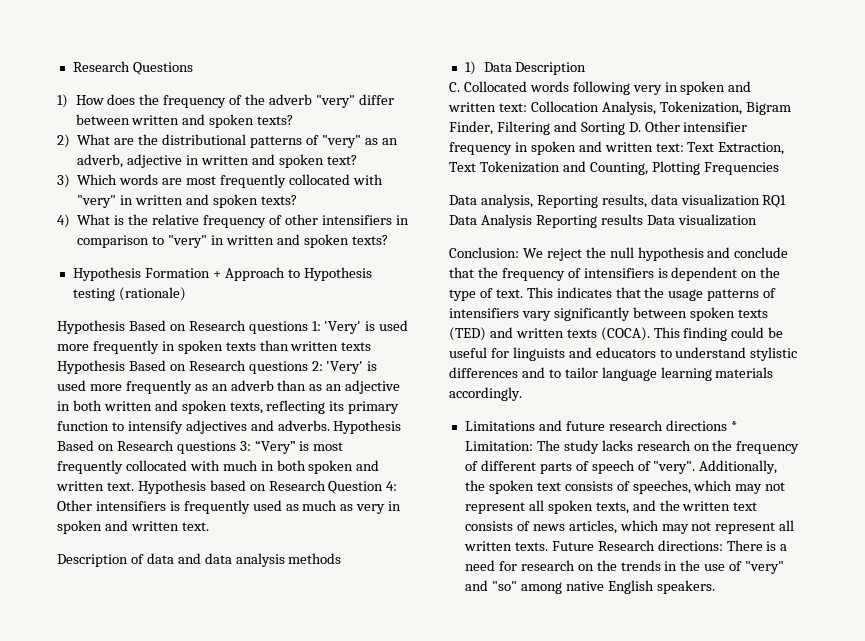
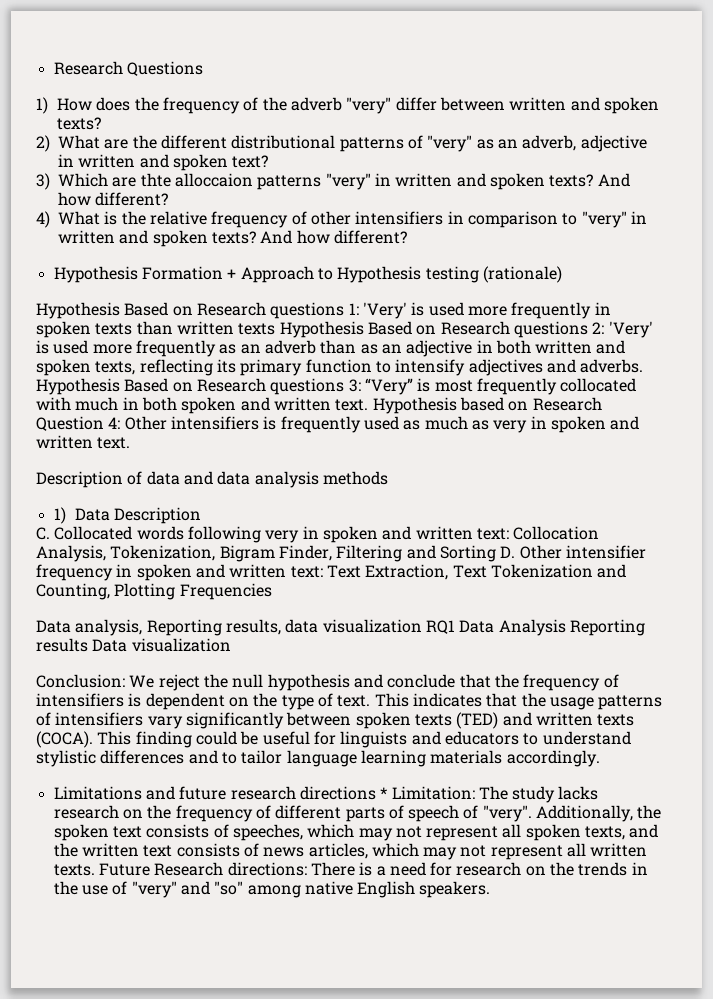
- 2) What are the distributional patterns of "very" as an adverb, adjective in written and spoken text?
+ 2) What are the different distributional patterns of "very" as an adverb, adjective in written and spoken text?
- 3) Which words are most frequently collocated with "very" in written and spoken texts?
+ 3) Which are thte alloccaion patterns "very" in written and spoken texts? And how different?
- 4) What is the relative frequency of other intensifiers in comparison to "very" in written and spoken texts?
+ 4) What is the relative frequency of other intensifiers in comparison to "very" in written and spoken texts? And how different?

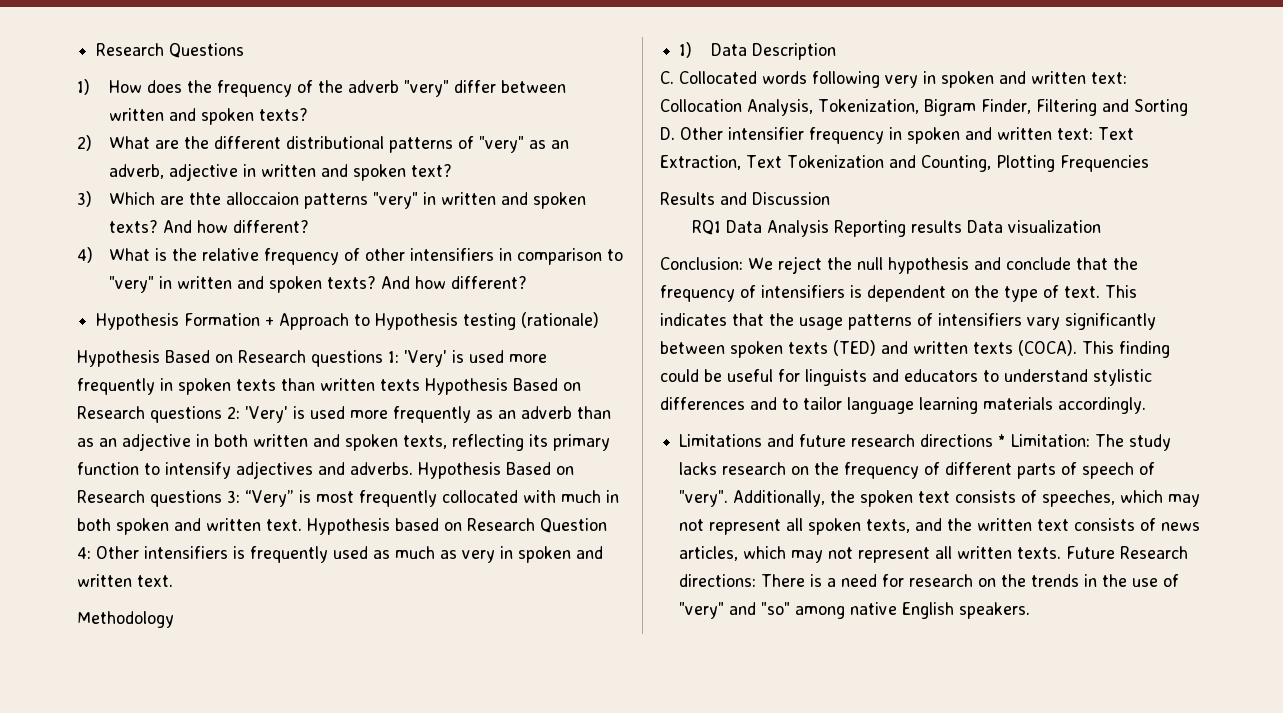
- Description of data and data analysis methods
+ Methodology
- Data analysis, Reporting results, data visualization RQ1 Data Analysis Reporting results Data visualization
+ Results and Discussion
+ RQ1 Data Analysis Reporting results Data visualization

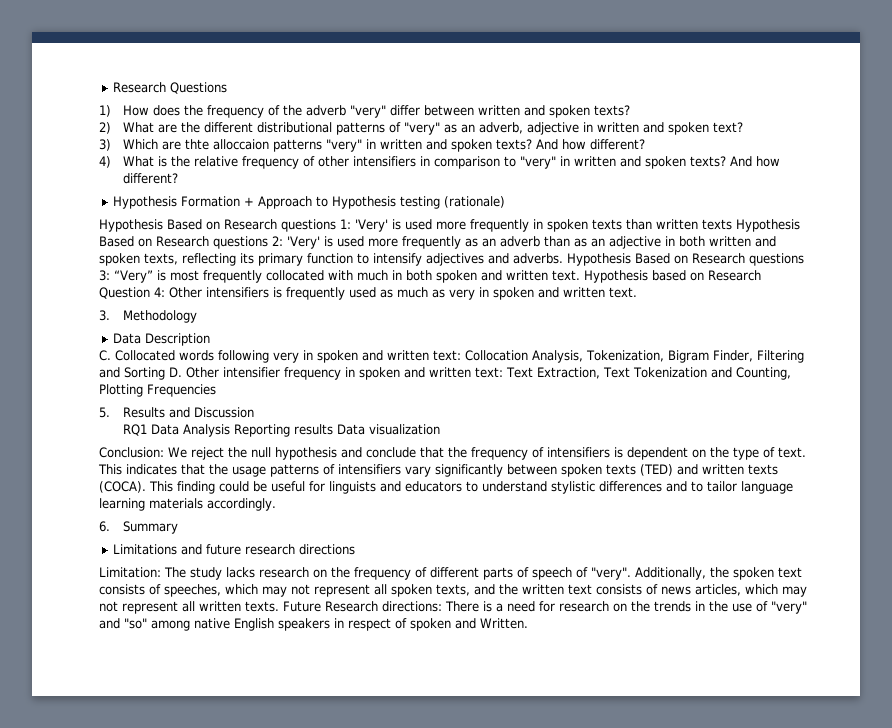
- Methodology
+ 3. Methodology
- 1) Data Description
+ Data Description
- Results and Discussion
+ 5. Results and Discussion
+ 6. Summary
- Limitations and future research directions * Limitation: The study lacks research on the frequency of different parts of speech of "very".
+ Limitations and future research directions
+ Limitation: The study lacks research on the frequency of different parts of speech of "very".
- Future Research directions: There is a need for research on the trends in the use of "very" and "so" among native English speakers.
+ Future Research directions: There is a need for research on the trends in the use of "very" and "so" among native English speakers in respect of spoken and Written.

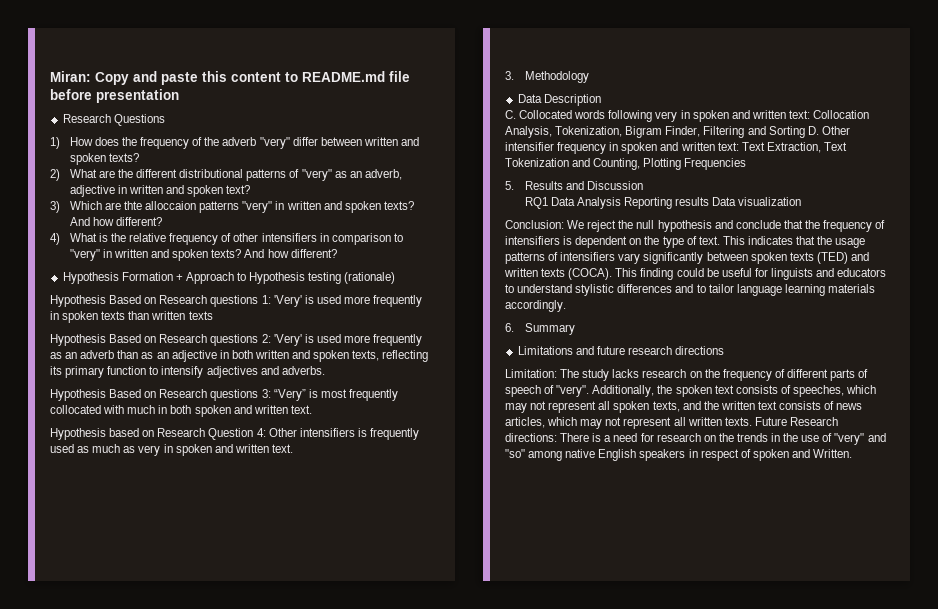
+ Miran: Copy and paste this content to README.md file before presentation
- 'Very' is used more frequently in spoken texts than written texts Hypothesis Based on Research questions 2:
+ 'Very' is used more frequently in spoken texts than written texts
+ Hypothesis Based on Research questions 2:
- 'Very' is used more frequently as an adverb than as an adjective in both written and spoken texts, reflecting its primary function to intensify adjectives and adverbs. Hypothesis Based on Research questions 3:
+ 'Very' is used more frequently as an adverb than as an adjective in both written and spoken texts, reflecting its primary function to intensify adjectives and adverbs.
+ Hypothesis Based on Research questions 3:
- “Very” is most frequently collocated with much in both spoken and written text. Hypothesis based on Research Question 4:
+ “Very” is most frequently collocated with much in both spoken and written text.
+ Hypothesis based on Research Question 4:

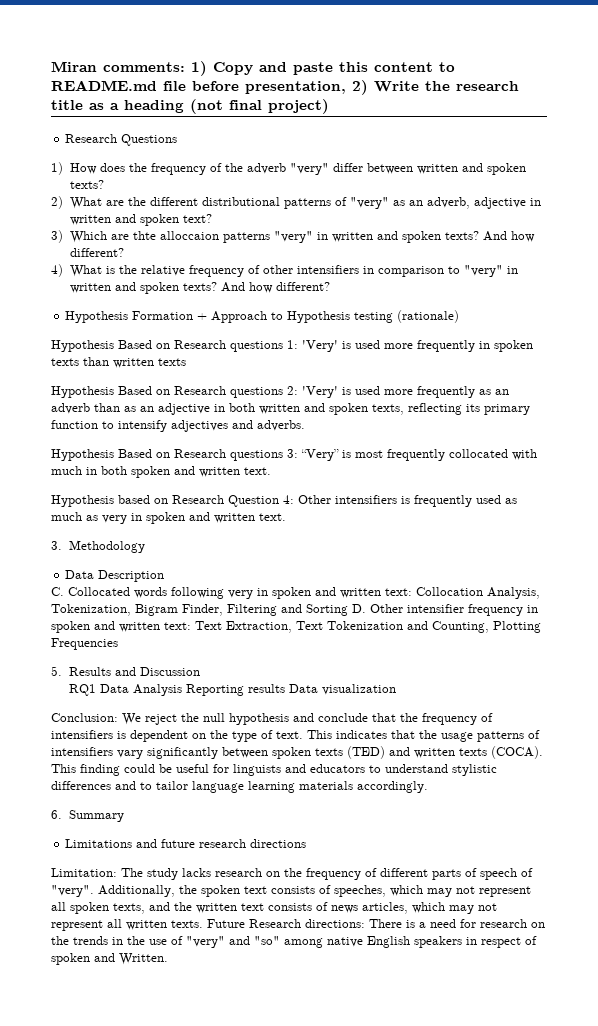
- Miran: Copy and paste this content to README.md file before presentation
+ Miran comments: 1) Copy and paste this content to README.md file before presentation, 2) Write the research title as a heading (not final project)

